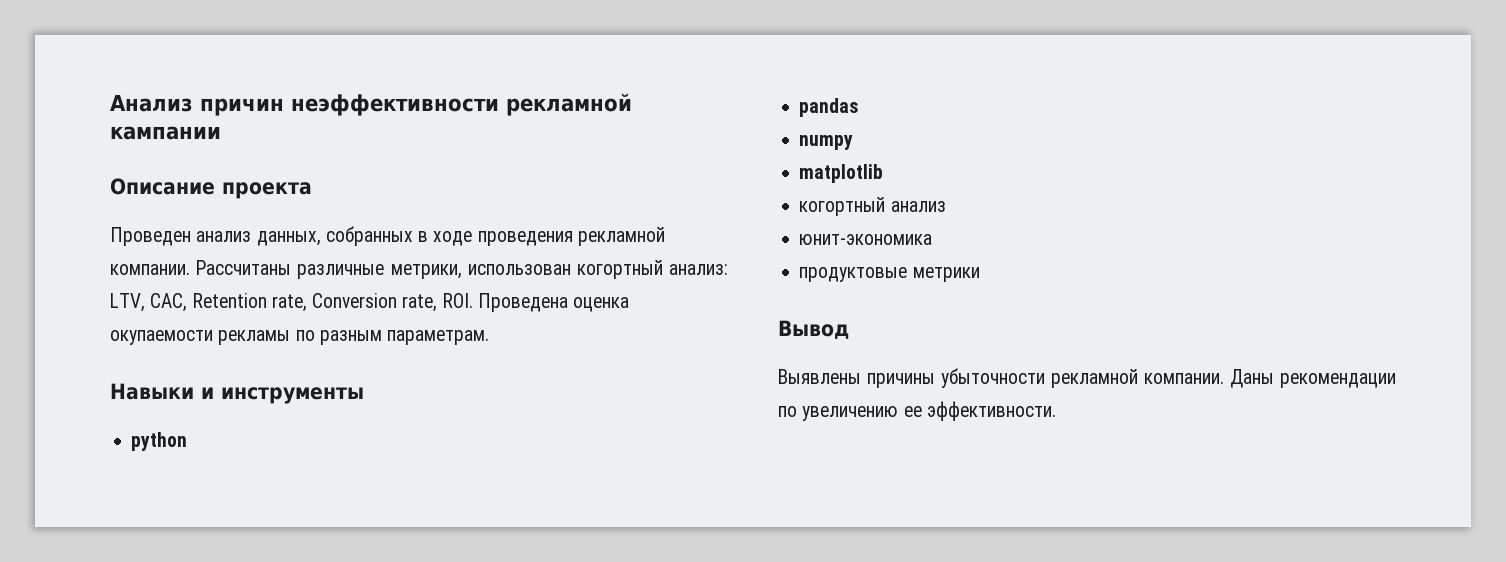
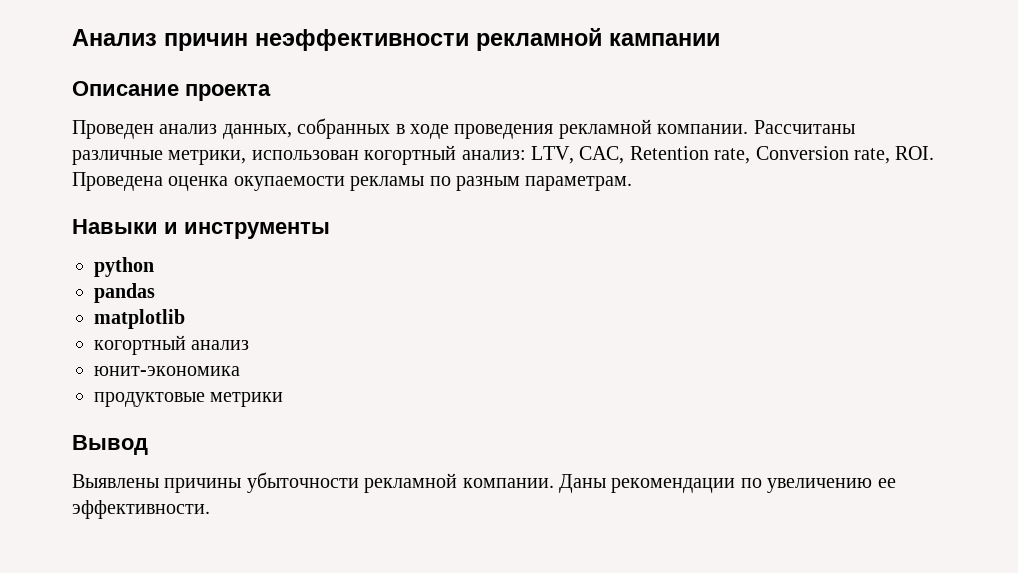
- numpy

